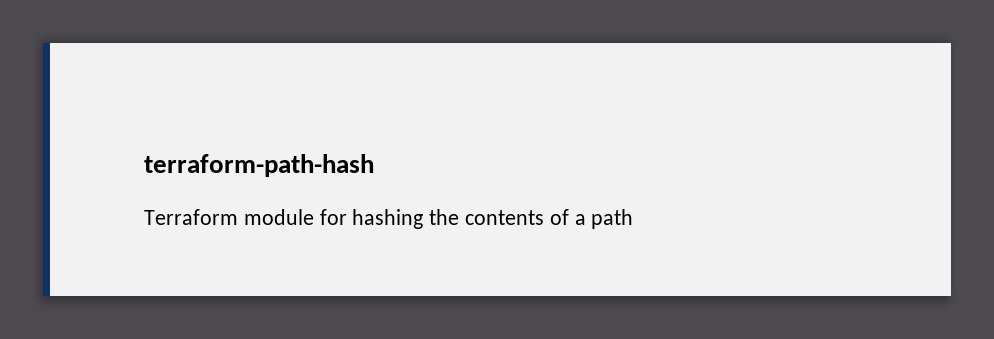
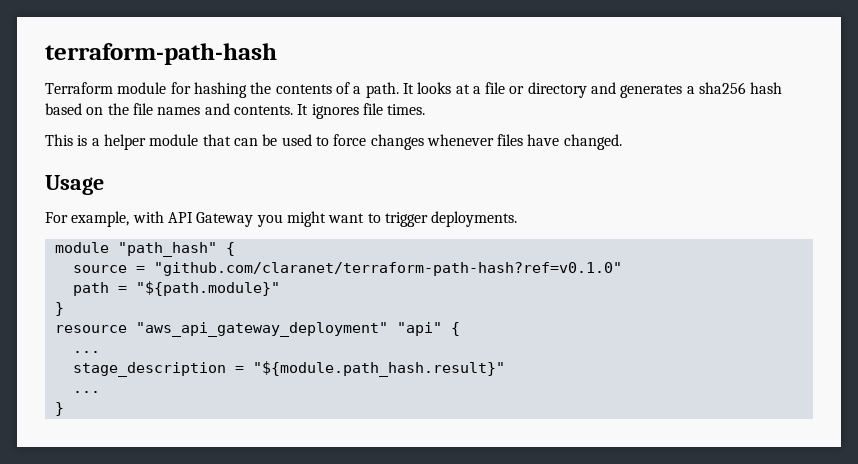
- Terraform module for hashing the contents of a path
+ Terraform module for hashing the contents of a path. It looks at a file or directory and generates a sha256 hash based on the file names and contents. It ignores file times.
+ This is a helper module that can be used to force changes whenever files have changed.
+ Usage
+ For example, with API Gateway you might want to trigger deployments.
+ module "path_hash" {
+ source = "github.com/claranet/terraform-path-hash?ref=v0.1.0"
+ path = "${path.module}"
+ }
+ resource "aws_api_gateway_deployment" "api" {
+ ...
+ stage_description = "${module.path_hash.result}"
+ ...
+ }

